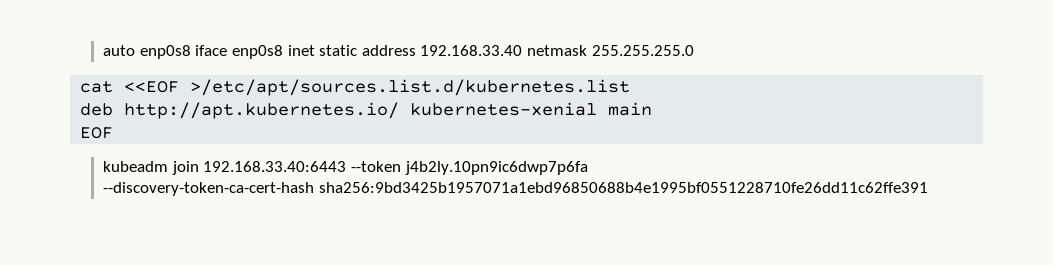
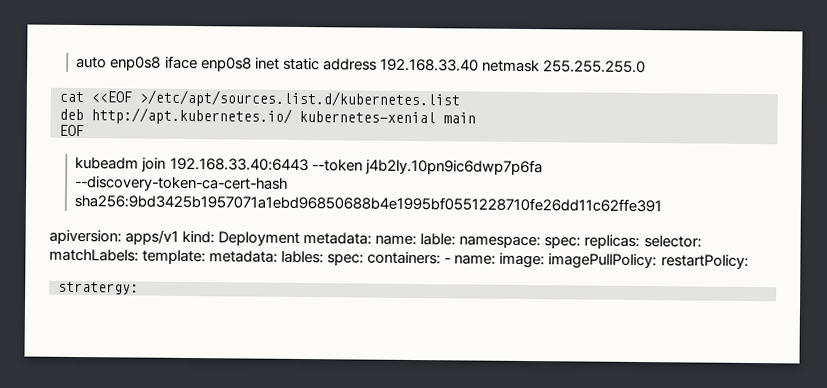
+ apiversion: apps/v1 kind: Deployment metadata: name: lable: namespace: spec: replicas: selector: matchLabels: template: metadata: lables: spec: containers: - name: image: imagePullPolicy: restartPolicy:
+ stratergy:

